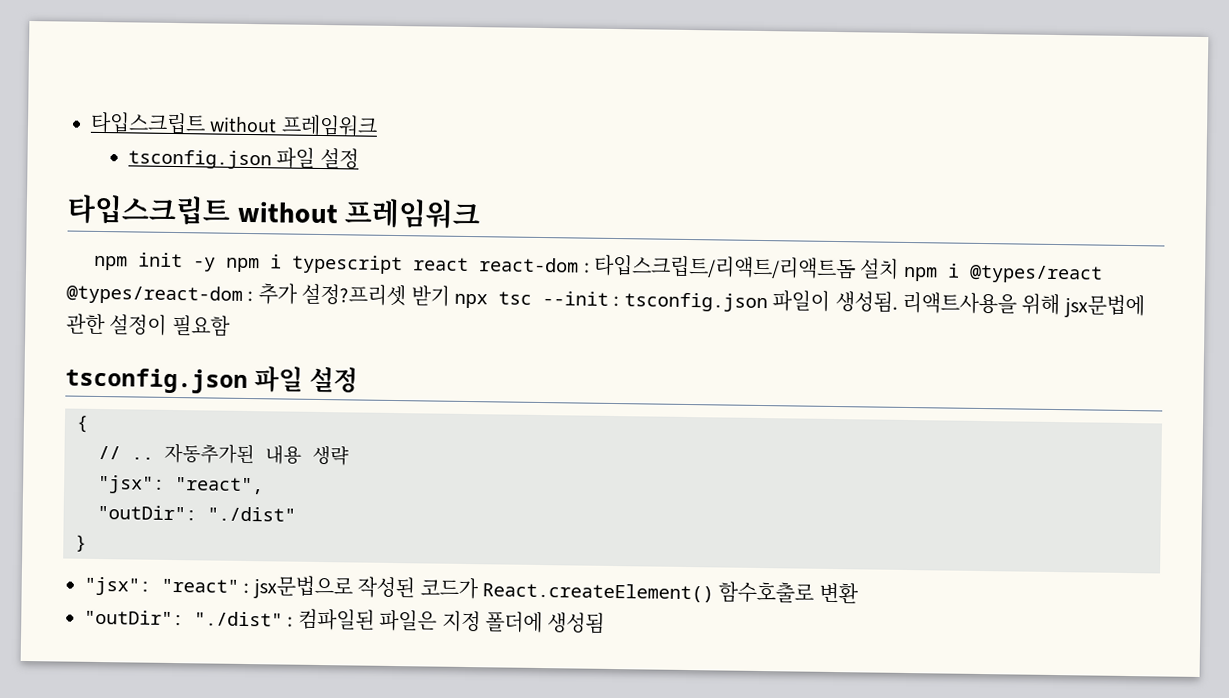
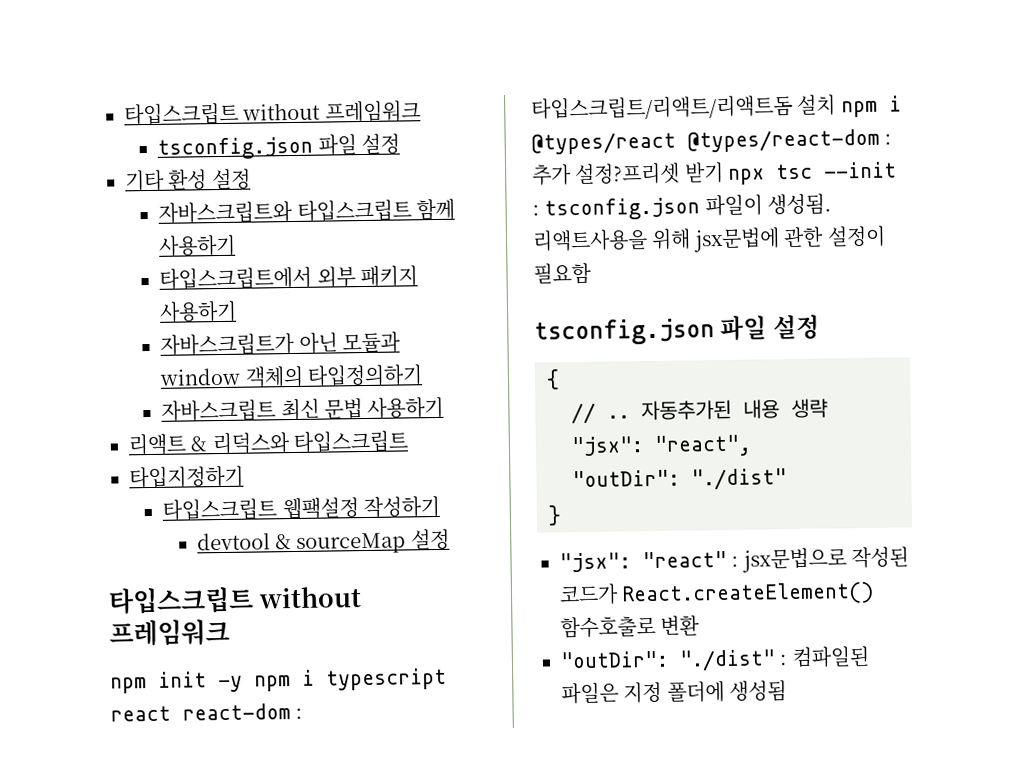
+ 기타 환성 설정
+ 자바스크립트와 타입스크립트 함께 사용하기
+ 타입스크립트에서 외부 패키지 사용하기
+ 자바스크립트가 아닌 모듈과 window 객체의 타입정의하기
+ 자바스크립트 최신 문법 사용하기
+ 리액트 & 리덕스와 타입스크립트
+ 타입지정하기
+ 타입스크립트 웹팩설정 작성하기
+ devtool & sourceMap 설정

